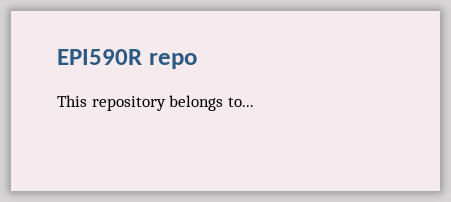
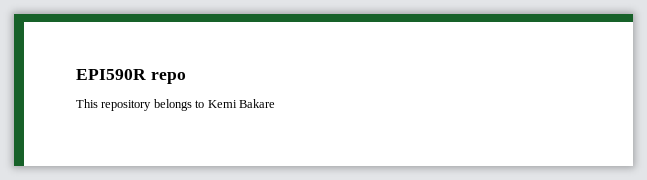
- This repository belongs to...
+ This repository belongs to Kemi Bakare

